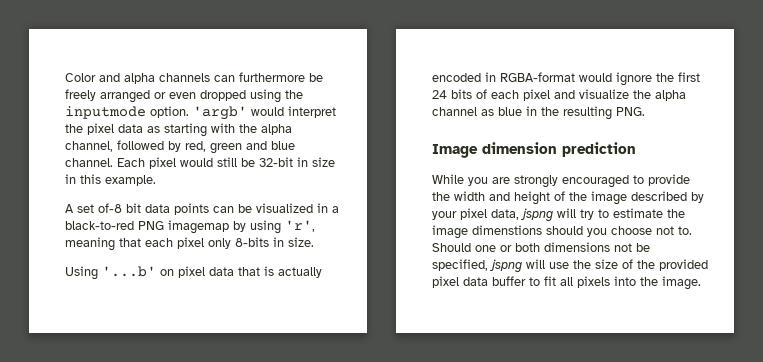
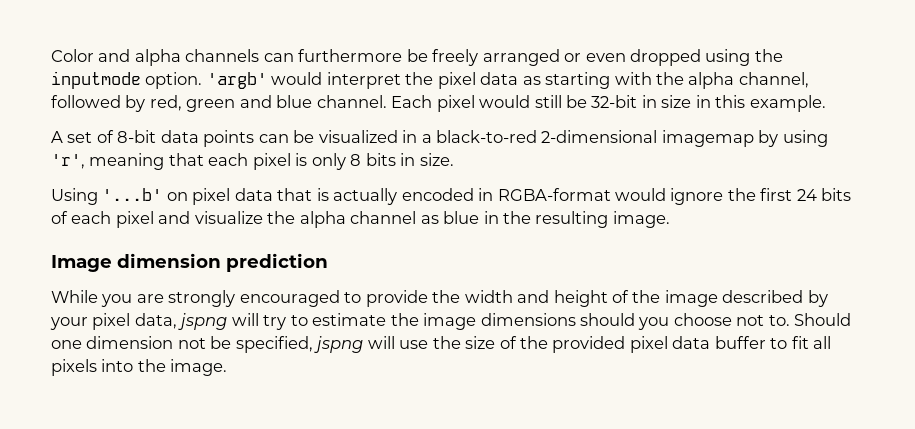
- A set of-8 bit data points can be visualized in a black-to-red PNG imagemap by using 'r', meaning that each pixel only 8-bits in size.
+ A set of 8-bit data points can be visualized in a black-to-red 2-dimensional imagemap by using 'r', meaning that each pixel is only 8 bits in size.
- Using '...b' on pixel data that is actually encoded in RGBA-format would ignore the first 24 bits of each pixel and visualize the alpha channel as blue in the resulting PNG.
+ Using '...b' on pixel data that is actually encoded in RGBA-format would ignore the first 24 bits of each pixel and visualize the alpha channel as blue in the resulting image.
- While you are strongly encouraged to provide the width and height of the image described by your pixel data, jspng will try to estimate the image dimenstions should you choose not to.
+ While you are strongly encouraged to provide the width and height of the image described by your pixel data, jspng will try to estimate the image dimensions should you choose not to.
- Should one or both dimensions not be specified, jspng will use the size of the provided pixel data buffer to fit all pixels into the image.
+ Should one dimension not be specified, jspng will use the size of the provided pixel data buffer to fit all pixels into the image.

